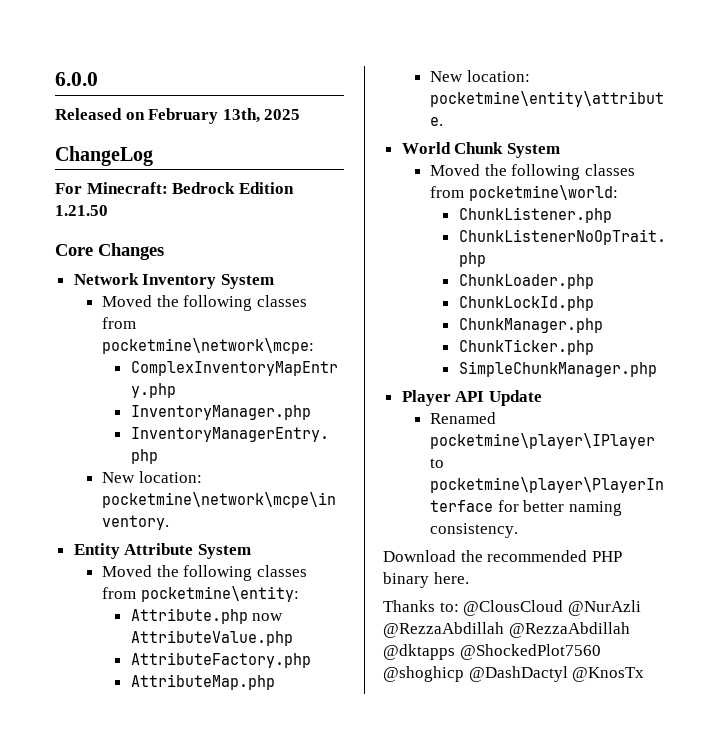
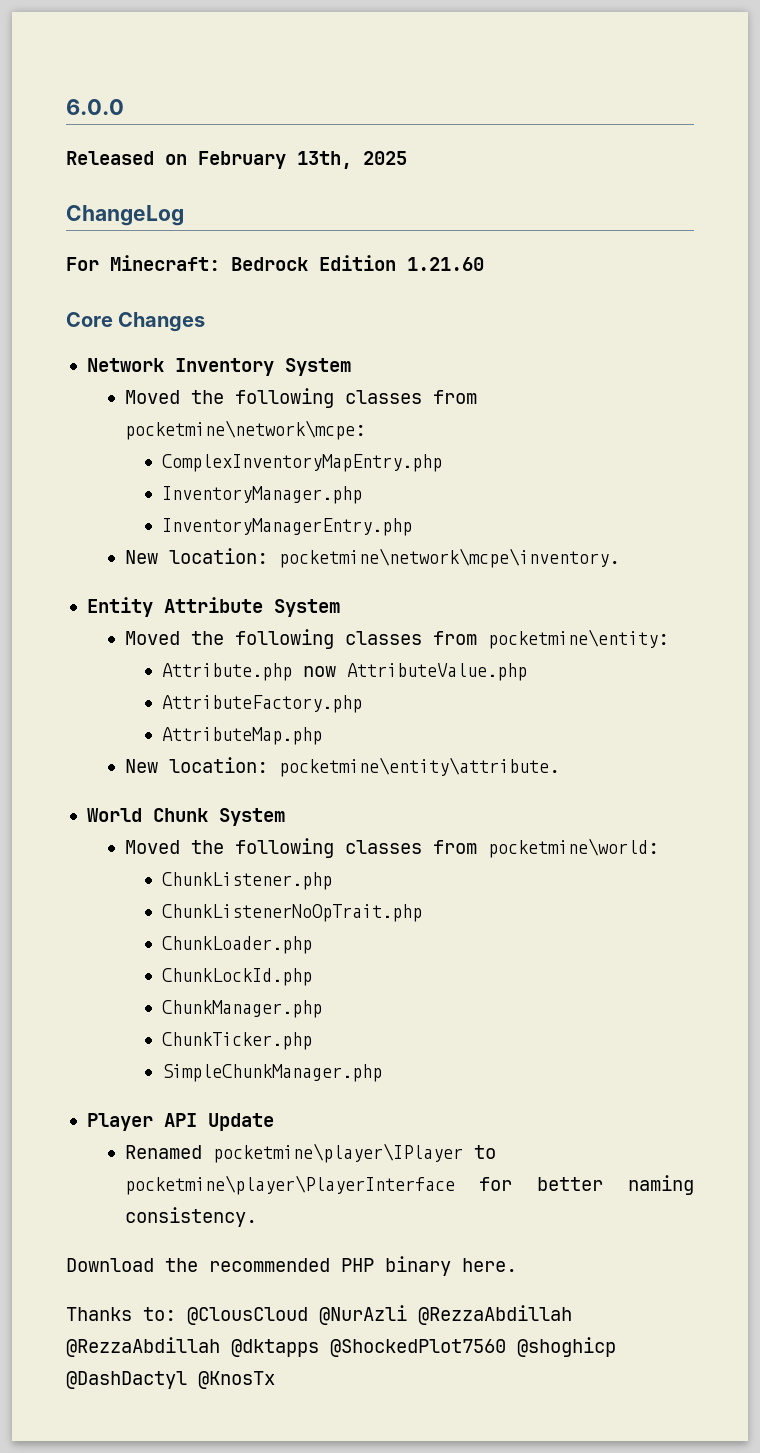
- For Minecraft: Bedrock Edition 1.21.50
+ For Minecraft: Bedrock Edition 1.21.60

